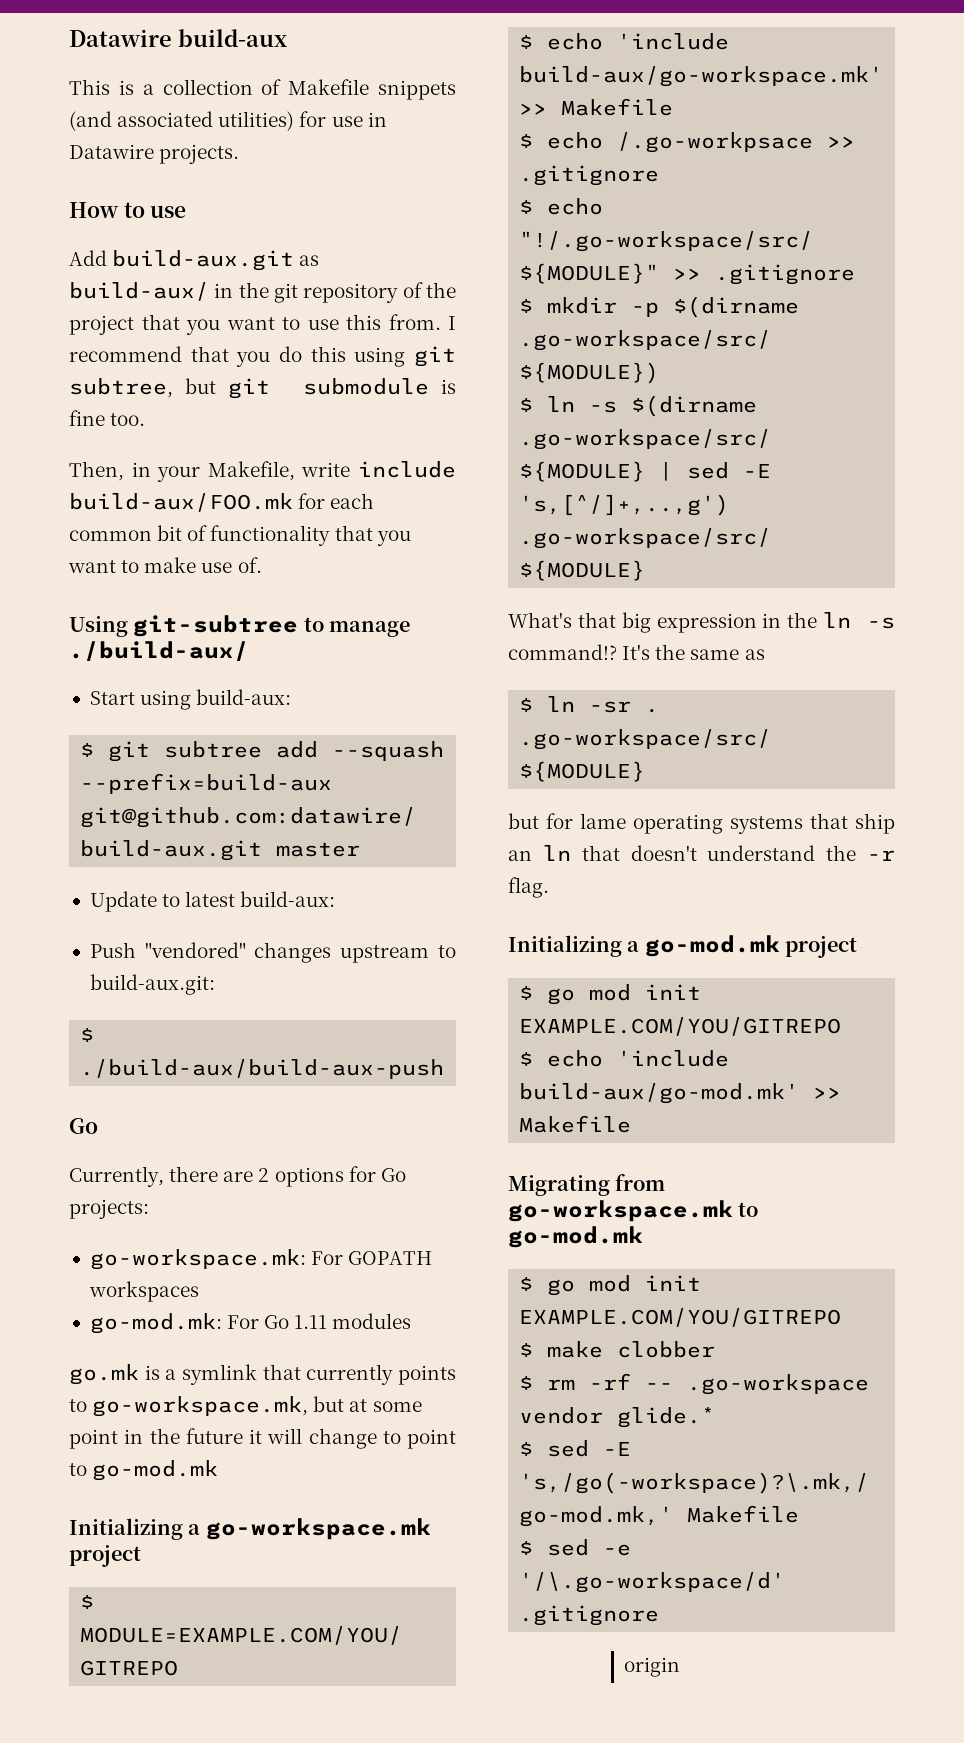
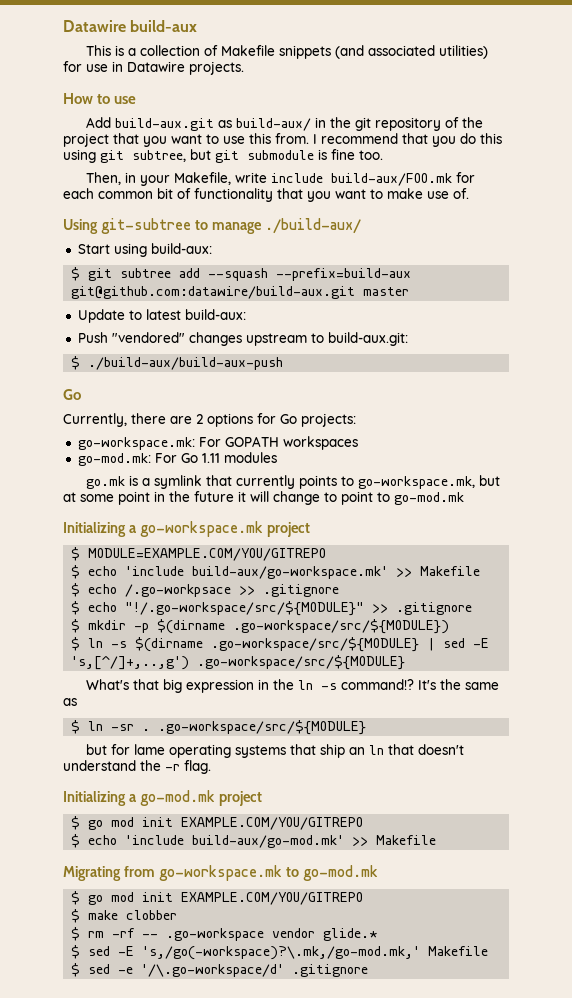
- origin

